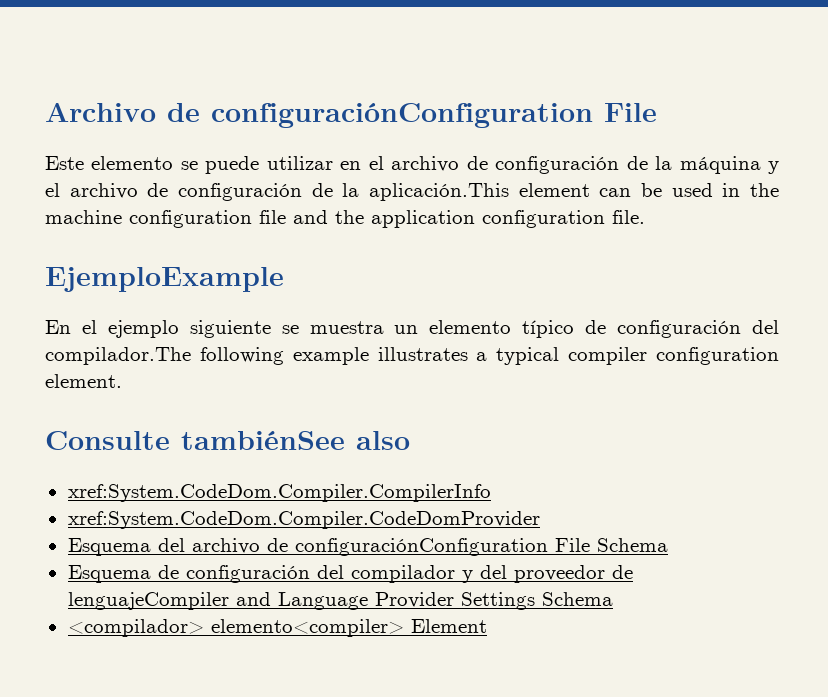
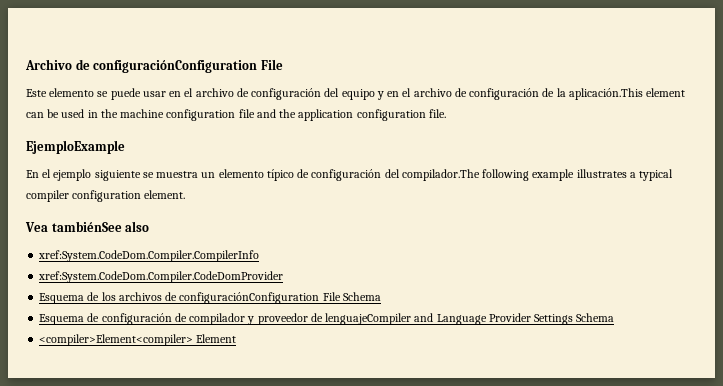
- Este elemento se puede utilizar en el archivo de configuración de la máquina y el archivo de configuración de la aplicación.This element can be used in the machine configuration file and the application configuration file.
+ Este elemento se puede usar en el archivo de configuración del equipo y en el archivo de configuración de la aplicación.This element can be used in the machine configuration file and the application configuration file.
- Consulte tambiénSee also
+ Vea tambiénSee also
- Esquema del archivo de configuraciónConfiguration File Schema
+ Esquema de los archivos de configuraciónConfiguration File Schema
- Esquema de configuración del compilador y del proveedor de lenguajeCompiler and Language Provider Settings Schema
+ Esquema de configuración de compilador y proveedor de lenguajeCompiler and Language Provider Settings Schema
- <compilador> elemento<compiler> Element
+ <compiler>Element<compiler> Element

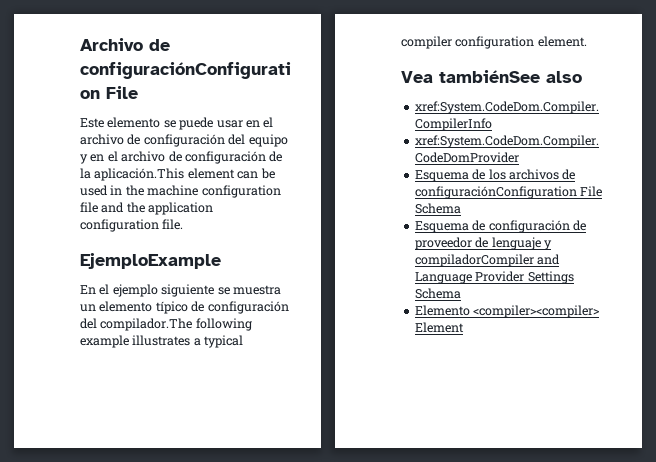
- Esquema de configuración de compilador y proveedor de lenguajeCompiler and Language Provider Settings Schema
+ Esquema de configuración de proveedor de lenguaje y compiladorCompiler and Language Provider Settings Schema
- <compiler>Element<compiler> Element
+ Elemento <compiler><compiler> Element

